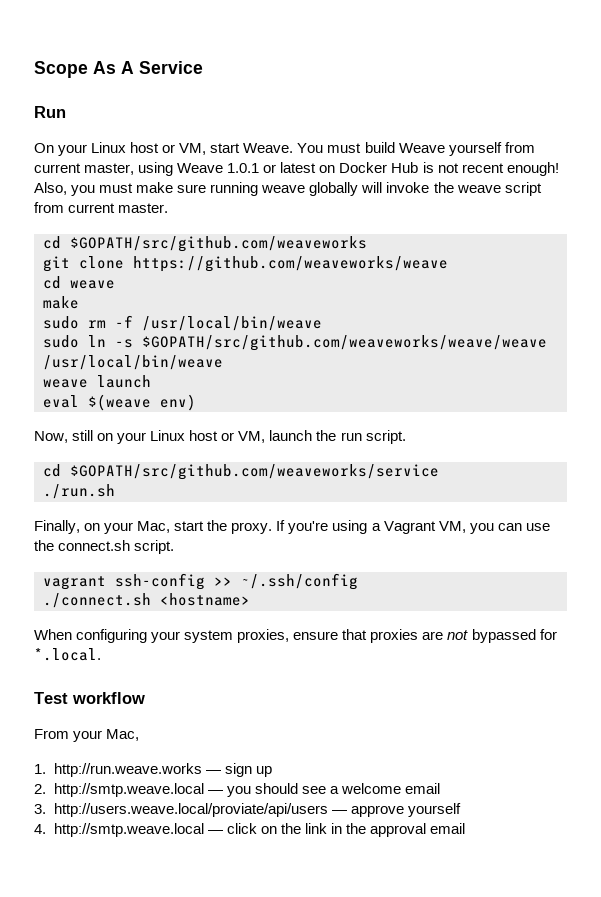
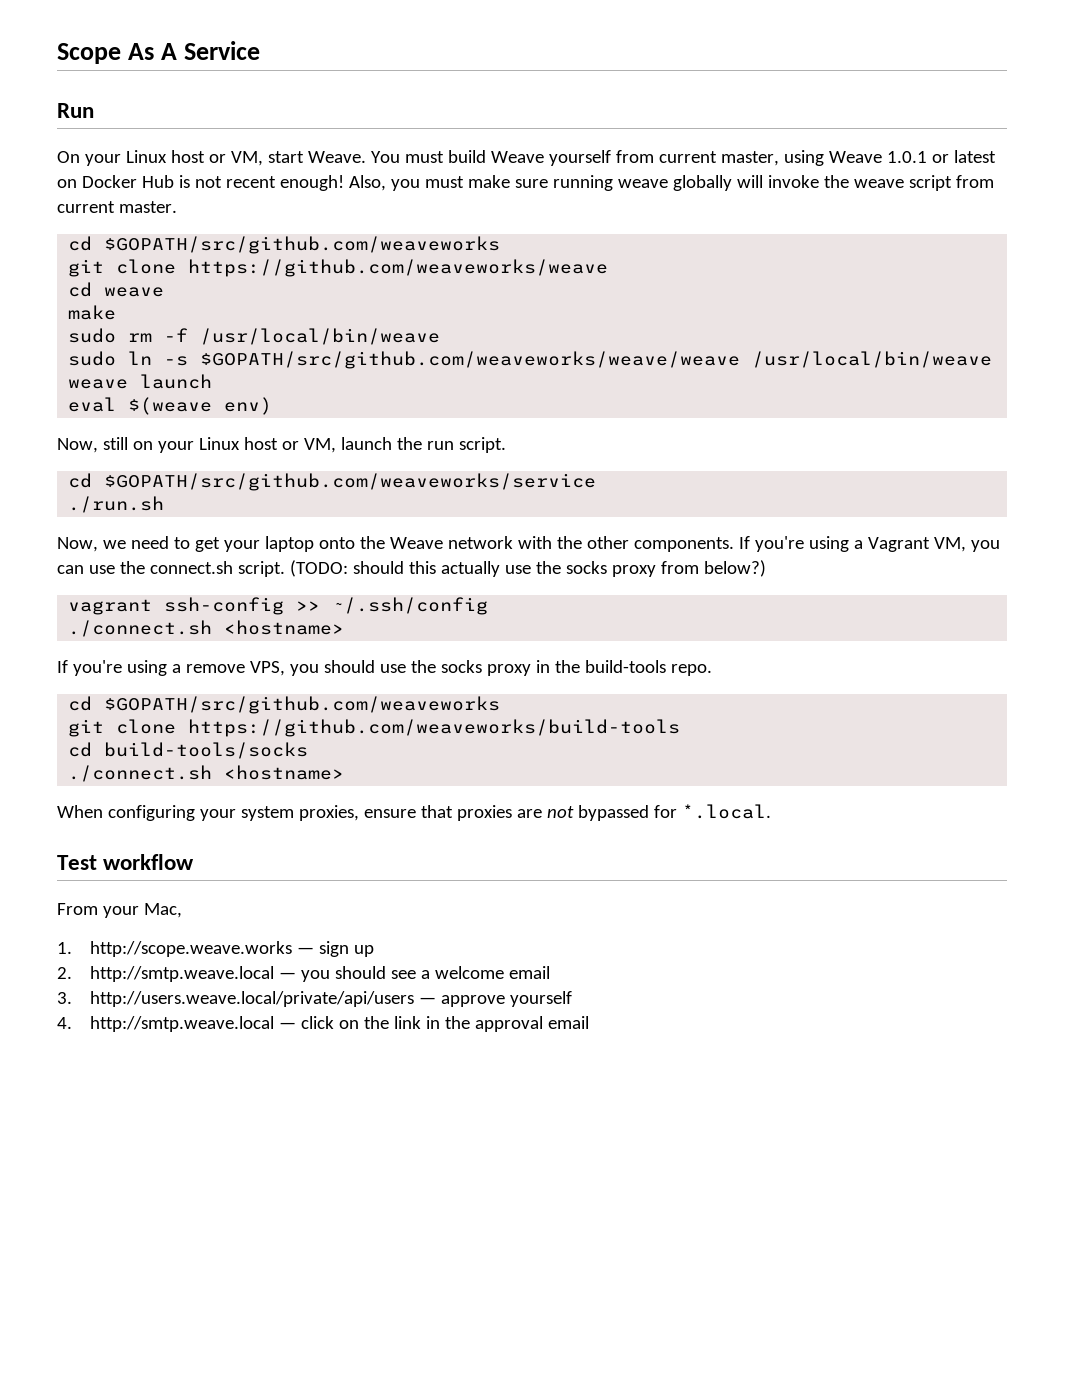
- Finally, on your Mac, start the proxy.
+ Now, we need to get your laptop onto the Weave network with the other components.
+ (TODO: should this actually use the socks proxy from below?)
+ If you're using a remove VPS, you should use the socks proxy in the build-tools repo.
+ cd $GOPATH/src/github.com/weaveworks
+ git clone https://github.com/weaveworks/build-tools
+ cd build-tools/socks
+ ./connect.sh <hostname>
- 1. http://run.weave.works — sign up
+ 1. http://scope.weave.works — sign up
- 3. http://users.weave.local/proviate/api/users — approve yourself
+ 3. http://users.weave.local/private/api/users — approve yourself

